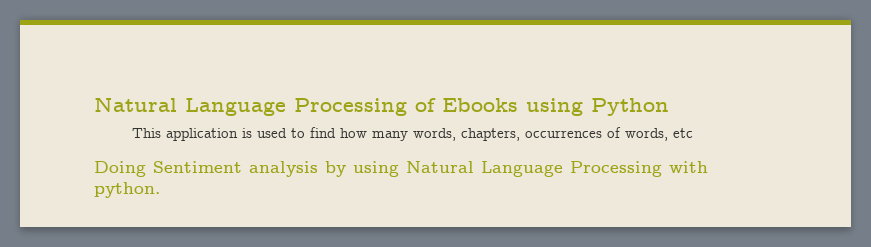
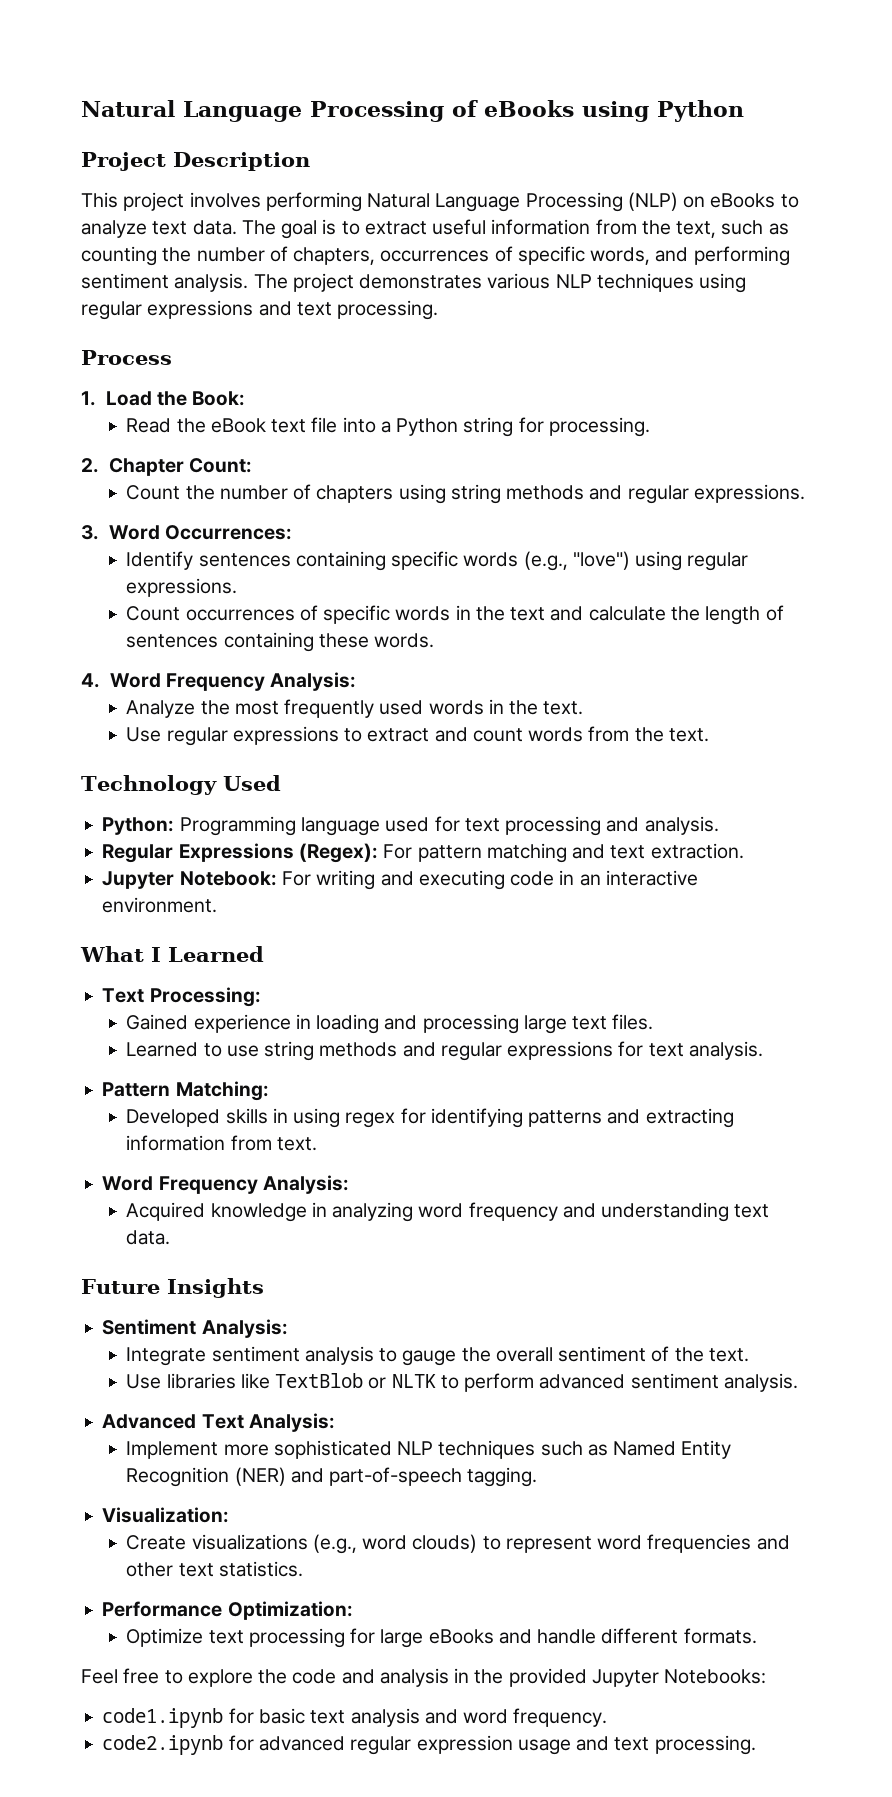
- Natural Language Processing of Ebooks using Python
+ Natural Language Processing of eBooks using Python
+ Project Description
- This application is used to find how many words, chapters, occurrences of words, etc
- Doing Sentiment analysis by using Natural Language Processing with python.
+ This project involves performing Natural Language Processing (NLP) on eBooks to analyze text data. The goal is to extract useful information from the text, such as counting the number of chapters, occurrences of specific words, and performing sentiment analysis. The project demonstrates various NLP techniques using regular expressions and text processing.
+ Process
+ 1. Load the Book:
+ Read the eBook text file into a Python string for processing.
+ 2. Chapter Count:
+ Count the number of chapters using string methods and regular expressions.
+ 3. Word Occurrences:
+ Identify sentences containing specific words (e.g., "love") using regular expressions.
+ Count occurrences of specific words in the text and calculate the length of sentences containing these words.
+ 4. Word Frequency Analysis:
+ Analyze the most frequently used words in the text.
+ Use regular expressions to extract and count words from the text.
+ Technology Used
+ Python: Programming language used for text processing and analysis.
+ Regular Expressions (Regex): For pattern matching and text extraction.
+ Jupyter Notebook: For writing and executing code in an interactive environment.
+ What I Learned
+ Text Processing:
+ Gained experience in loading and processing large text files.
+ Learned to use string methods and regular expressions for text analysis.
+ Pattern Matching:
+ Developed skills in using regex for identifying patterns and extracting information from text.
+ Word Frequency Analysis:
+ Acquired knowledge in analyzing word frequency and understanding text data.
+ Future Insights
+ Sentiment Analysis:
+ Integrate sentiment analysis to gauge the overall sentiment of the text.
+ Use libraries like TextBlob or NLTK to perform advanced sentiment analysis.
+ Advanced Text Analysis:
+ Implement more sophisticated NLP techniques such as Named Entity Recognition (NER) and part-of-speech tagging.
+ Visualization:
+ Create visualizations (e.g., word clouds) to represent word frequencies and other text statistics.
+ Performance Optimization:
+ Optimize text processing for large eBooks and handle different formats.
+ Feel free to explore the code and analysis in the provided Jupyter Notebooks:
+ code1.ipynb for basic text analysis and word frequency.
+ code2.ipynb for advanced regular expression usage and text processing.

